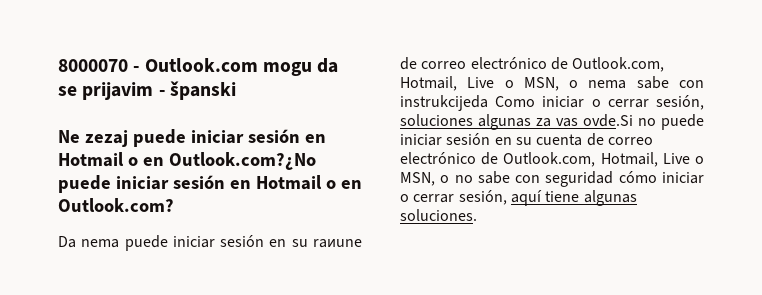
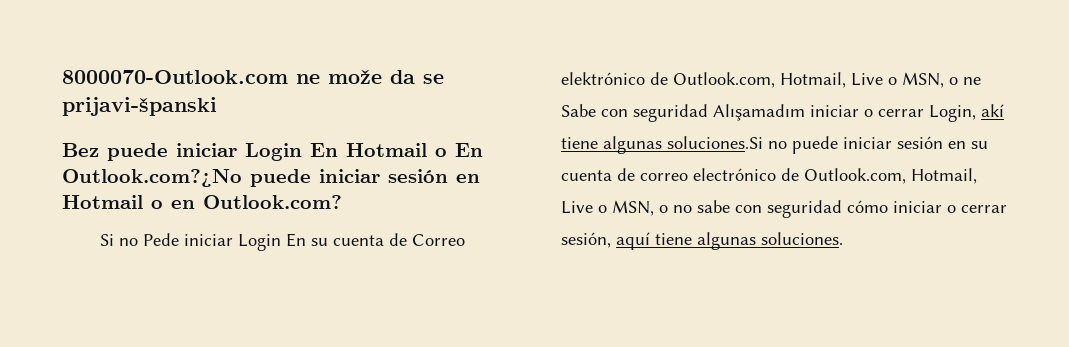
- 8000070 - Outlook.com mogu da se prijavim - španski
- Ne zezaj puede iniciar sesión en Hotmail o en Outlook.com?¿No puede iniciar sesión en Hotmail o en Outlook.com?
+ 8000070-Outlook.com ne može da se prijavi-španski
+ Bez puede iniciar Login En Hotmail o En Outlook.com?¿No puede iniciar sesión en Hotmail o en Outlook.com?
- Da nema puede iniciar sesión en su raиune de correo electrónico de Outlook.com, Hotmail, Live o MSN, o nema sabe con instrukcijeda Como iniciar o cerrar sesión, soluciones algunas za vas ovde.Si no puede iniciar sesión en su cuenta de correo electrónico de Outlook.com, Hotmail, Live o MSN, o no sabe con seguridad cómo iniciar o cerrar sesión, aquí tiene algunas soluciones.
+ Si no Pede iniciar Login En su cuenta de Correo elektrónico de Outlook.com, Hotmail, Live o MSN, o ne Sabe con seguridad Alışamadım iniciar o cerrar Login, akí tiene algunas soluciones.Si no puede iniciar sesión en su cuenta de correo electrónico de Outlook.com, Hotmail, Live o MSN, o no sabe con seguridad cómo iniciar o cerrar sesión, aquí tiene algunas soluciones.

